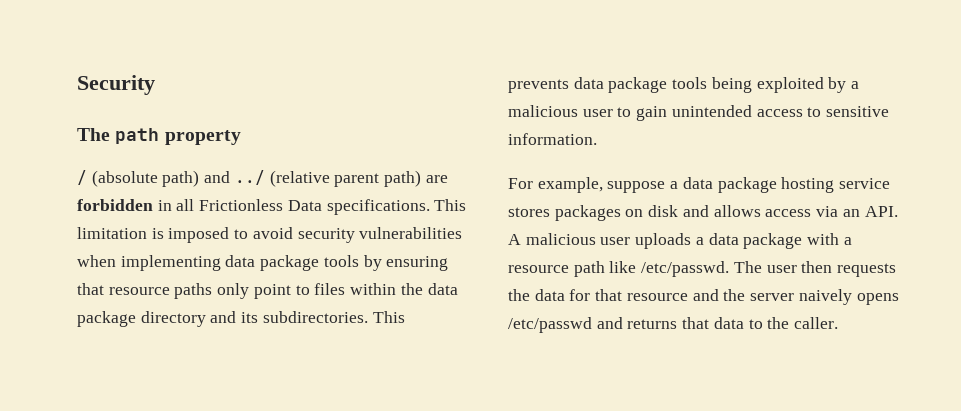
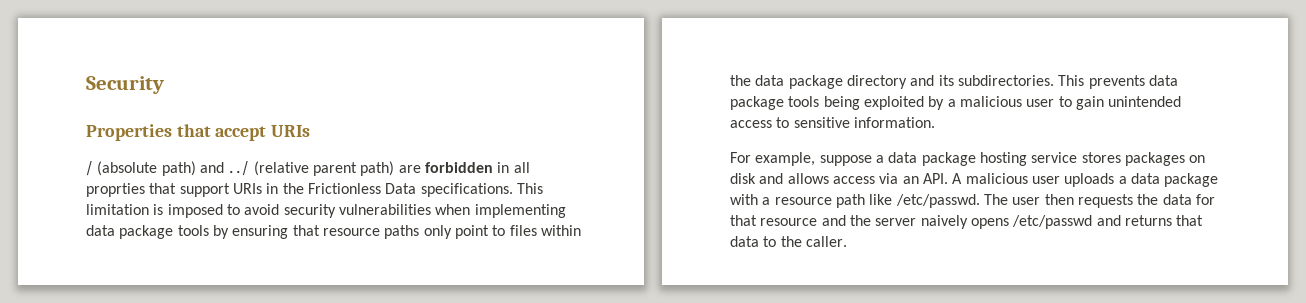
- The path property
+ Properties that accept URIs
- / (absolute path) and ../ (relative parent path) are forbidden in all Frictionless Data specifications.
+ / (absolute path) and ../ (relative parent path) are forbidden in all proprties that support URIs in the Frictionless Data specifications.

